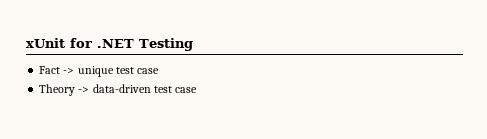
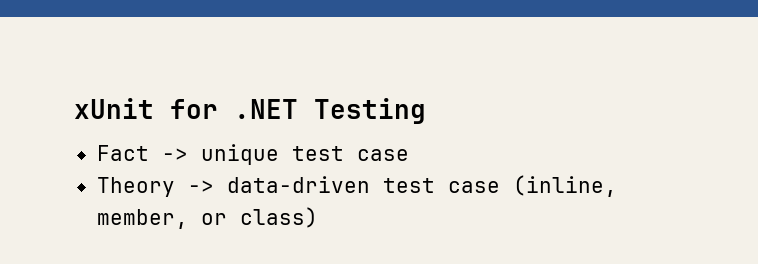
- Theory -> data-driven test case
+ Theory -> data-driven test case (inline, member, or class)

